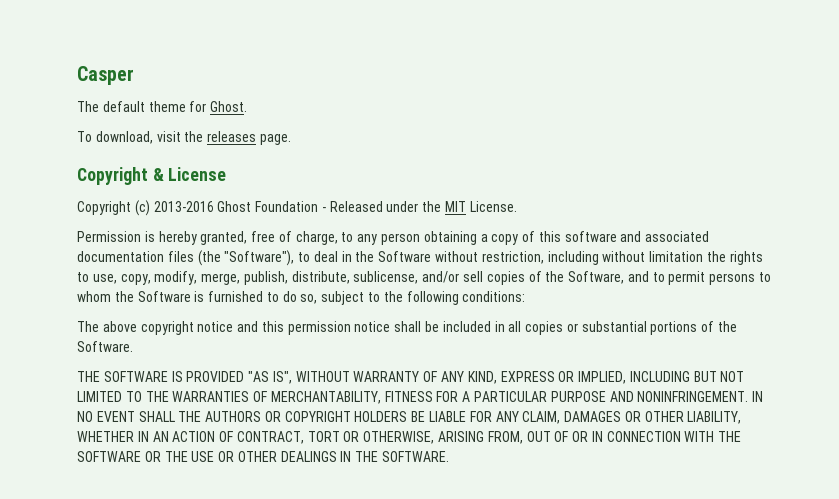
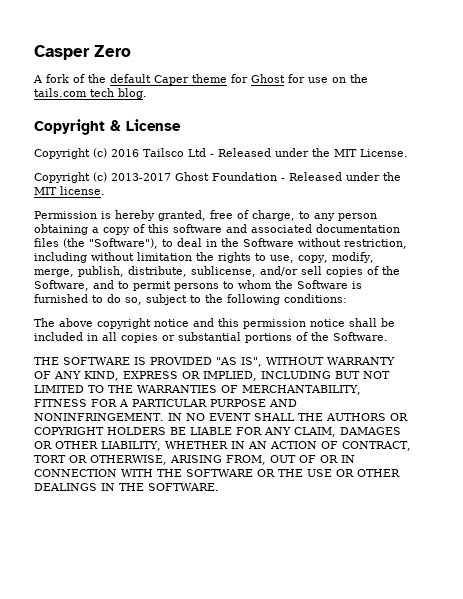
- Casper
- The default theme for Ghost.
- To download, visit the releases page.
+ Casper Zero
+ A fork of the default Caper theme for Ghost for use on the tails.com tech blog.
- Copyright (c) 2013-2016 Ghost Foundation - Released under the MIT License.
+ Copyright (c) 2016 Tailsco Ltd - Released under the MIT License.
+ Copyright (c) 2013-2017 Ghost Foundation - Released under the MIT license.

